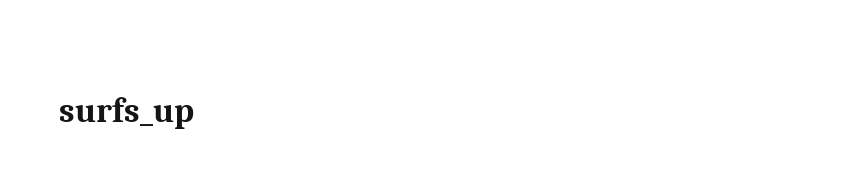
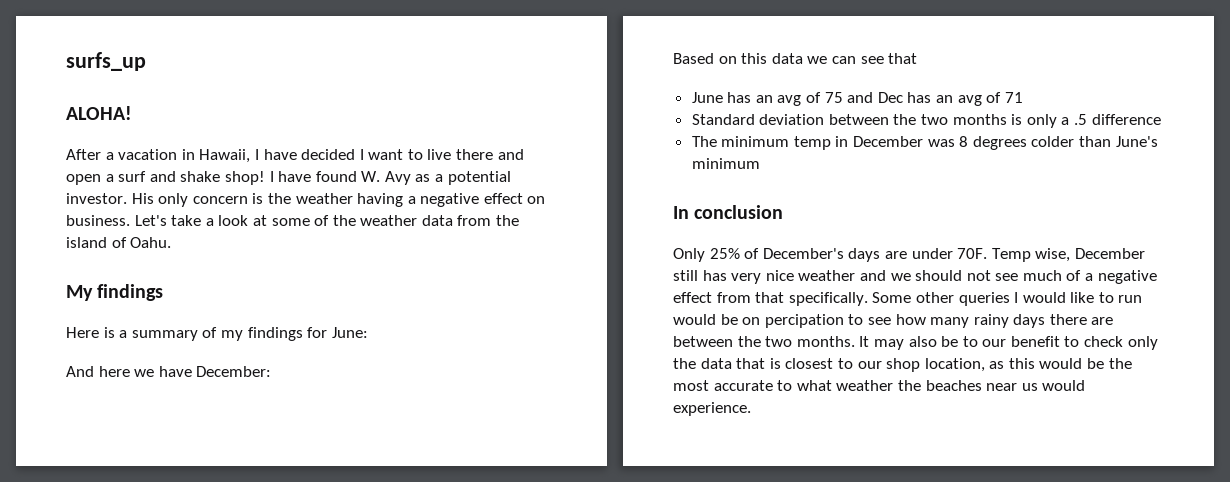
+ ALOHA!
+ After a vacation in Hawaii, I have decided I want to live there and open a surf and shake shop! I have found W. Avy as a potential investor. His only concern is the weather having a negative effect on business. Let's take a look at some of the weather data from the island of Oahu.
+ My findings
+ Here is a summary of my findings for June:
+ And here we have December:
+ Based on this data we can see that
+ June has an avg of 75 and Dec has an avg of 71
+ Standard deviation between the two months is only a .5 difference
+ The minimum temp in December was 8 degrees colder than June's minimum
+ In conclusion
+ Only 25% of December's days are under 70F. Temp wise, December still has very nice weather and we should not see much of a negative effect from that specifically. Some other queries I would like to run would be on percipation to see how many rainy days there are between the two months. It may also be to our benefit to check only the data that is closest to our shop location, as this would be the most accurate to what weather the beaches near us would experience.

